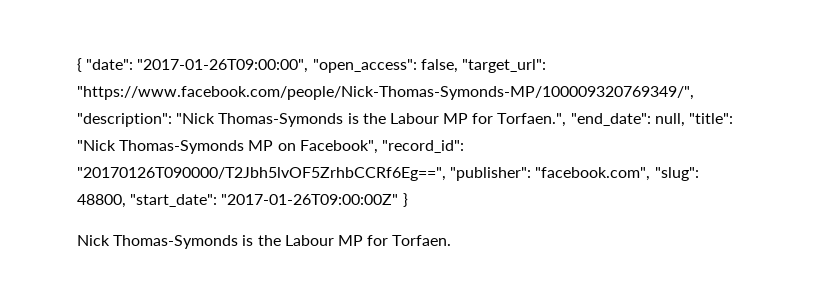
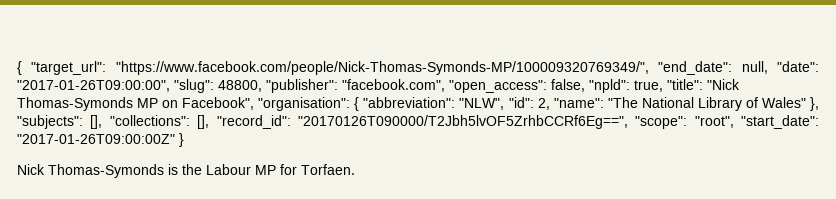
- { "date": "2017-01-26T09:00:00", "open_access": false, "target_url": "https://www.facebook.com/people/Nick-Thomas-Symonds-MP/100009320769349/", "description": "Nick Thomas-Symonds is the Labour MP for Torfaen.", "end_date": null, "title": "Nick Thomas-Symonds MP on Facebook", "record_id": "20170126T090000/T2Jbh5lvOF5ZrhbCCRf6Eg==", "publisher": "facebook.com", "slug": 48800, "start_date": "2017-01-26T09:00:00Z" }
+ { "target_url": "https://www.facebook.com/people/Nick-Thomas-Symonds-MP/100009320769349/", "end_date": null, "date": "2017-01-26T09:00:00", "slug": 48800, "publisher": "facebook.com", "open_access": false, "npld": true, "title": "Nick Thomas-Symonds MP on Facebook", "organisation": { "abbreviation": "NLW", "id": 2, "name": "The National Library of Wales" }, "subjects": [], "collections": [], "record_id": "20170126T090000/T2Jbh5lvOF5ZrhbCCRf6Eg==", "scope": "root", "start_date": "2017-01-26T09:00:00Z" }

